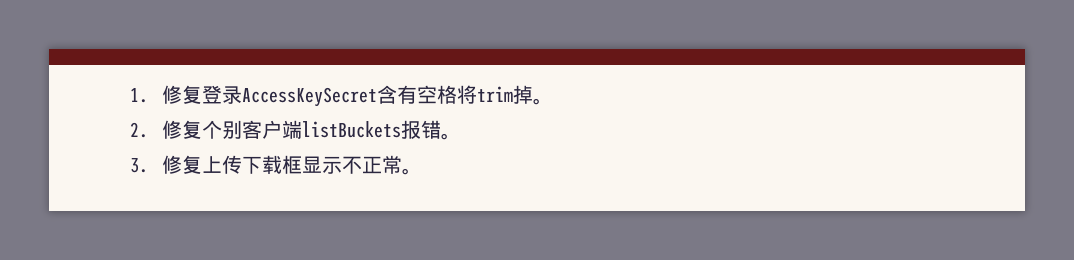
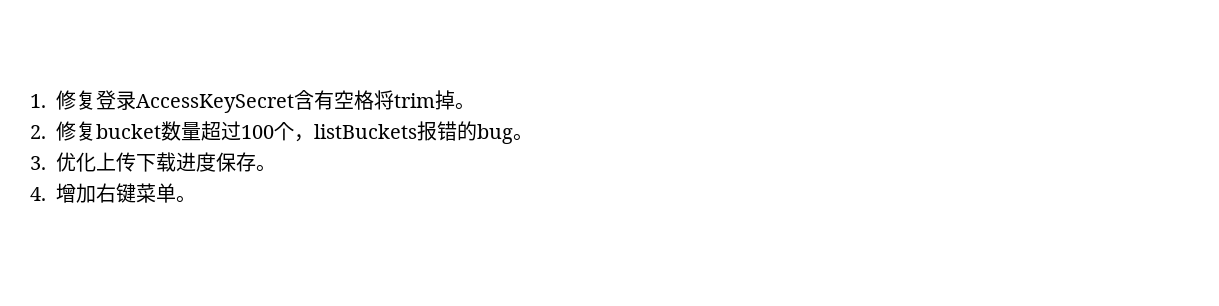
- 2.修复个别客户端listBuckets报错。
+ 2.修复bucket数量超过100个，listBuckets报错的bug。
- 3.修复上传下载框显示不正常。
+ 3.优化上传下载进度保存。
+ 4.增加右键菜单。

